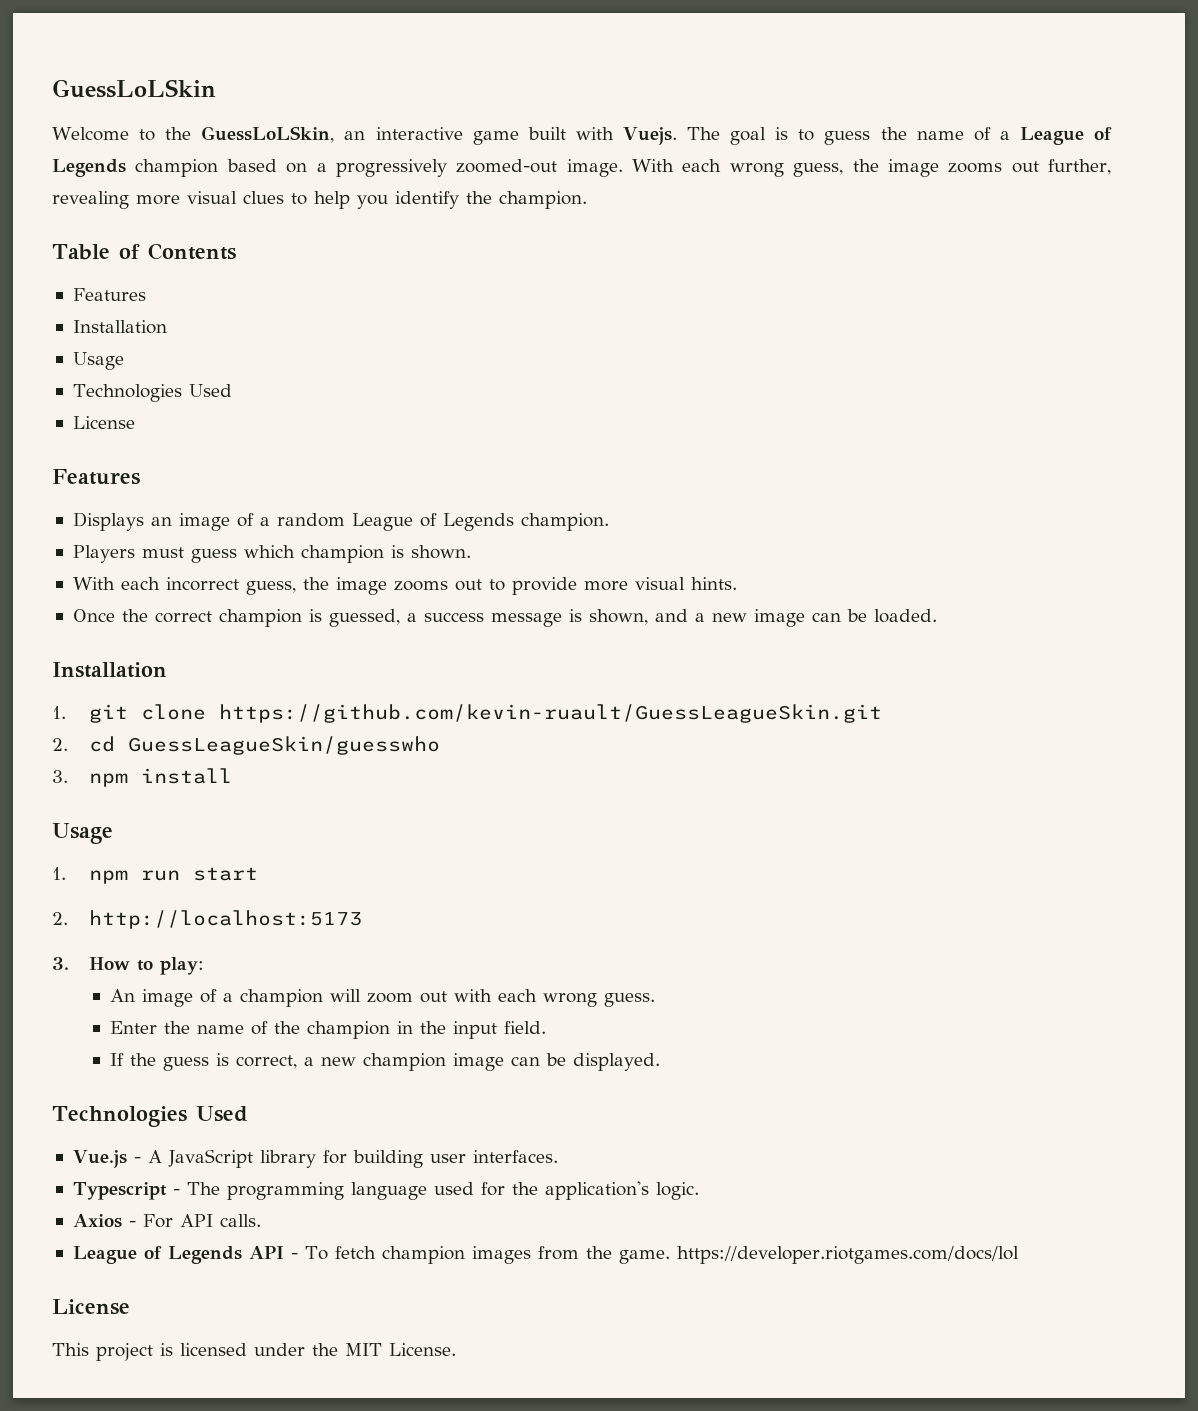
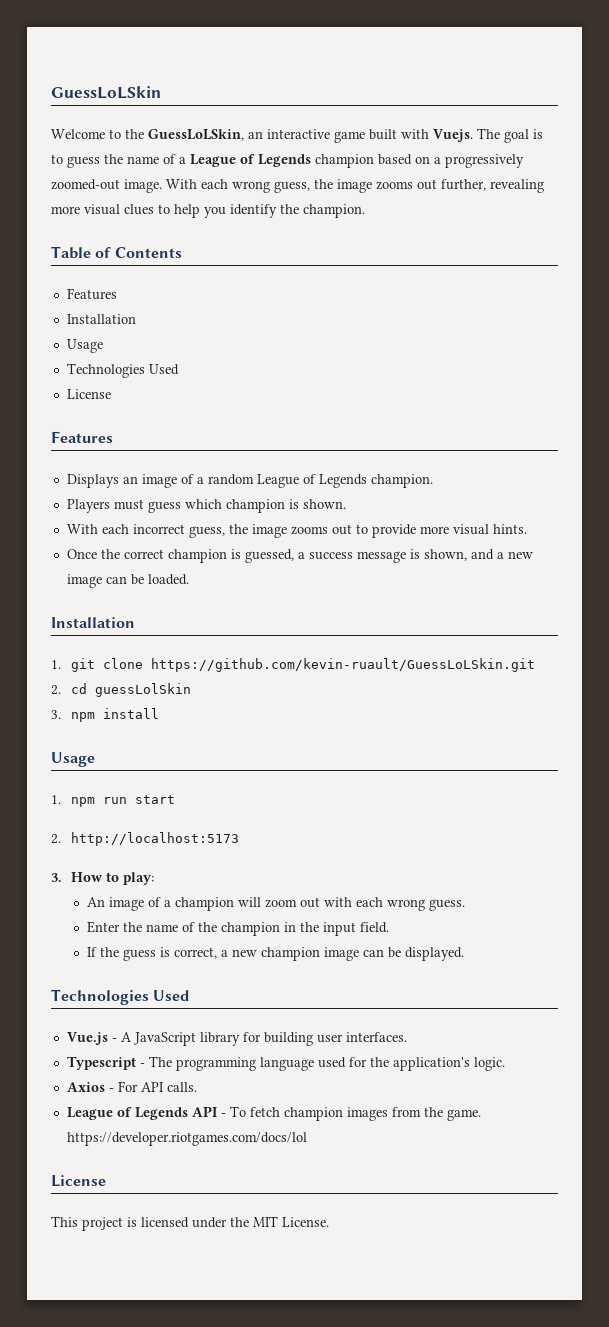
- 1. git clone https://github.com/kevin-ruault/GuessLeagueSkin.git
+ 1. git clone https://github.com/kevin-ruault/GuessLoLSkin.git
- 2. cd GuessLeagueSkin/guesswho
+ 2. cd guessLolSkin

